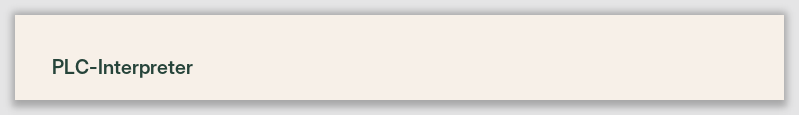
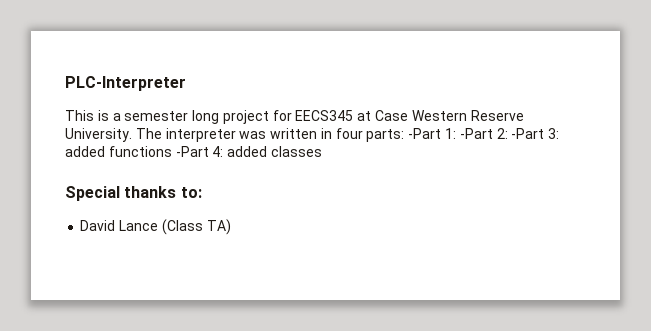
+ This is a semester long project for EECS345 at Case Western Reserve University. The interpreter was written in four parts: -Part 1: -Part 2: -Part 3: added functions -Part 4: added classes
+ Special thanks to:
+ David Lance (Class TA)

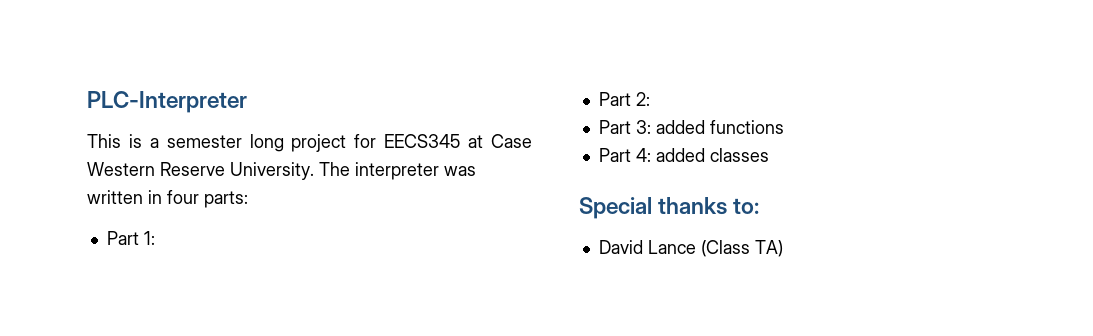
- The interpreter was written in four parts: -Part 1: -Part 2: -Part 3: added functions -Part 4: added classes
+ The interpreter was written in four parts:
+ Part 1:
+ Part 2:
+ Part 3: added functions
+ Part 4: added classes

